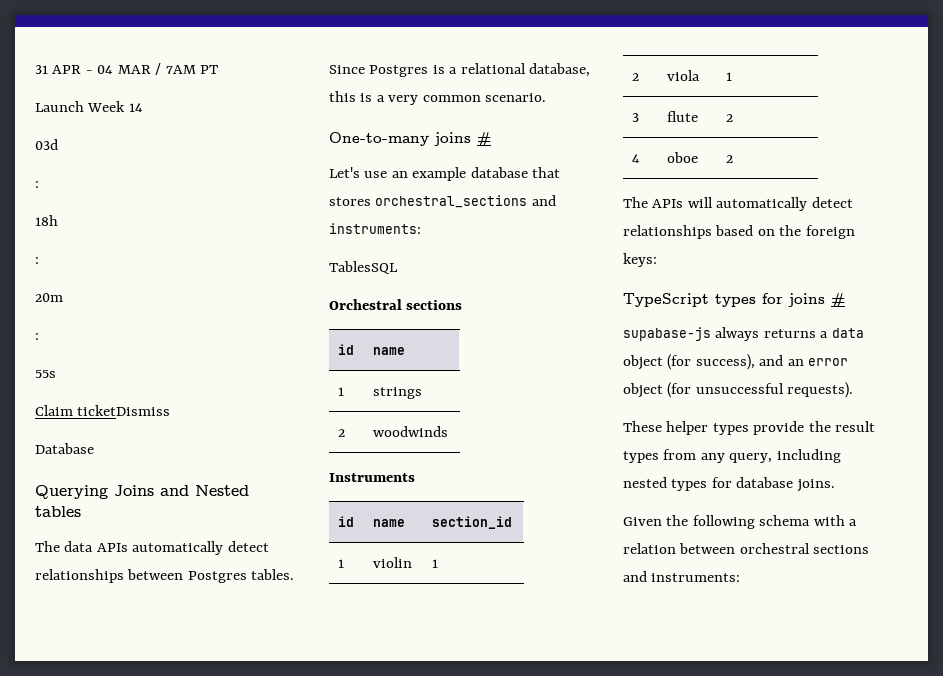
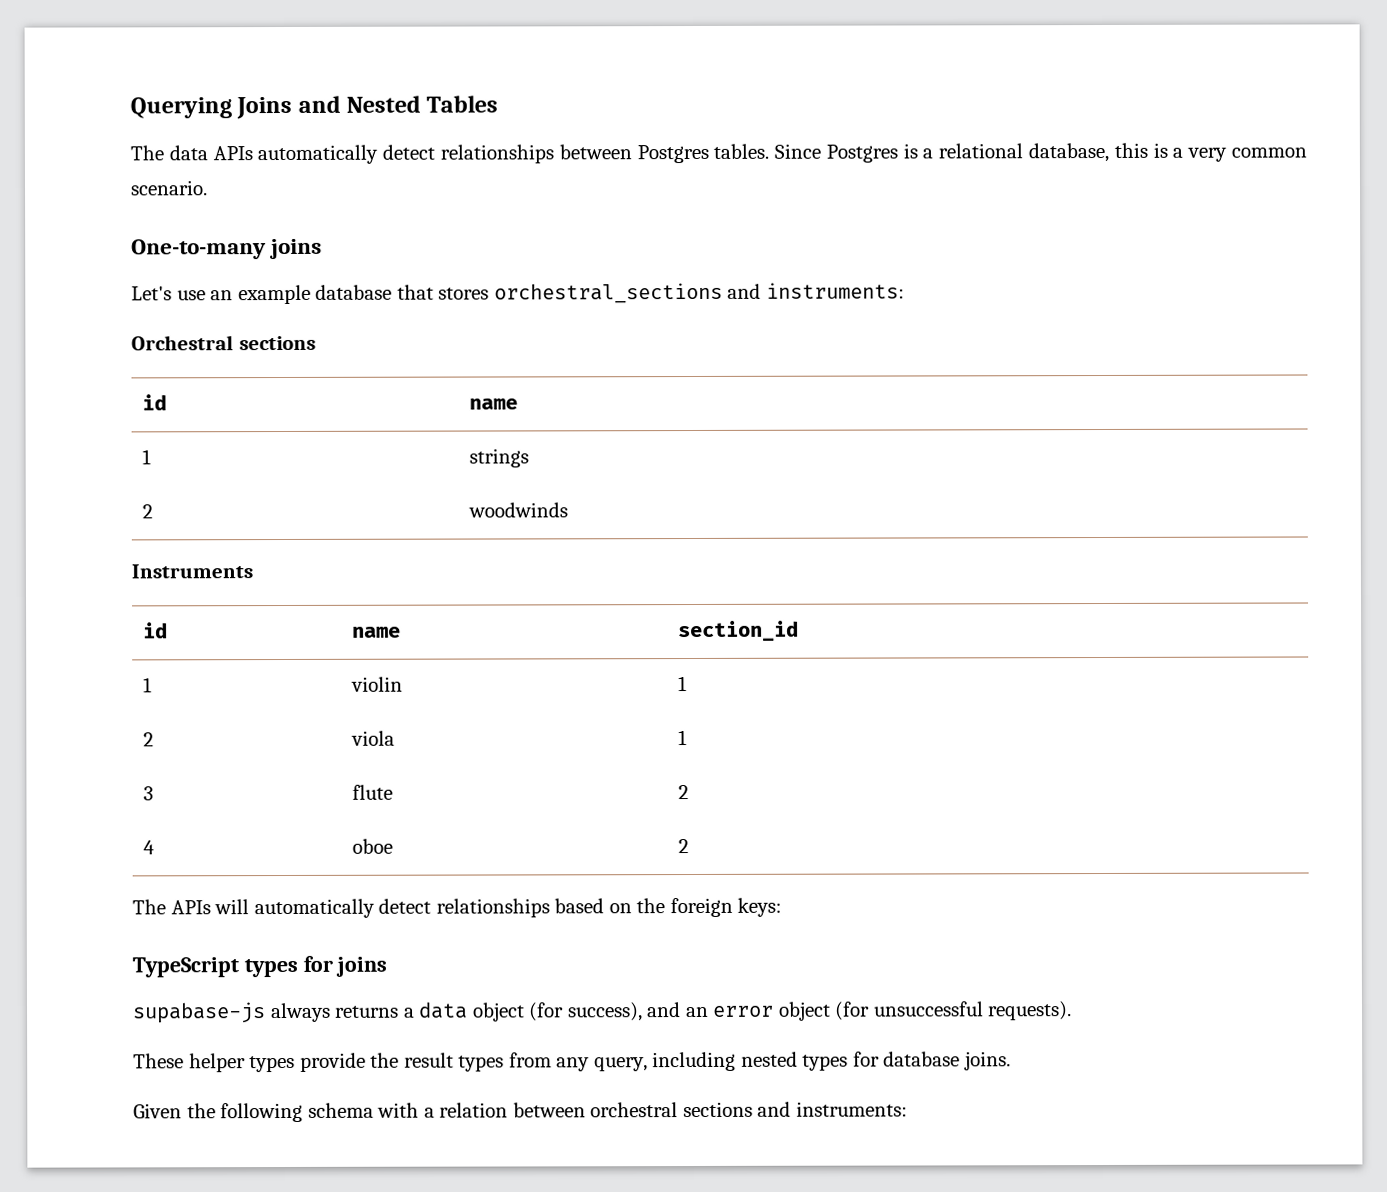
- 31 APR - 04 MAR / 7AM PT
- Launch Week 14
- 03d
- :
- 18h
- :
- 20m
- :
- 55s
- Claim ticketDismiss
- Database
- Querying Joins and Nested tables
+ Querying Joins and Nested Tables
- One-to-many joins #
+ One-to-many joins
- TablesSQL
- TypeScript types for joins #
+ TypeScript types for joins

